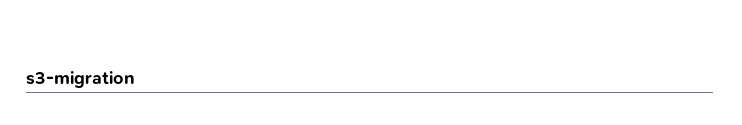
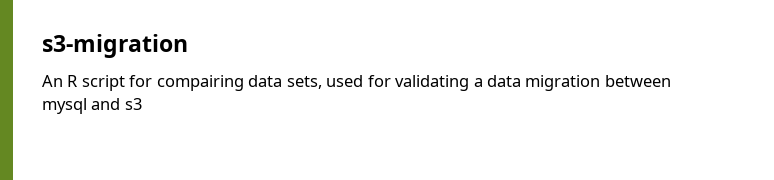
+ An R script for compairing data sets, used for validating a data migration between mysql and s3

